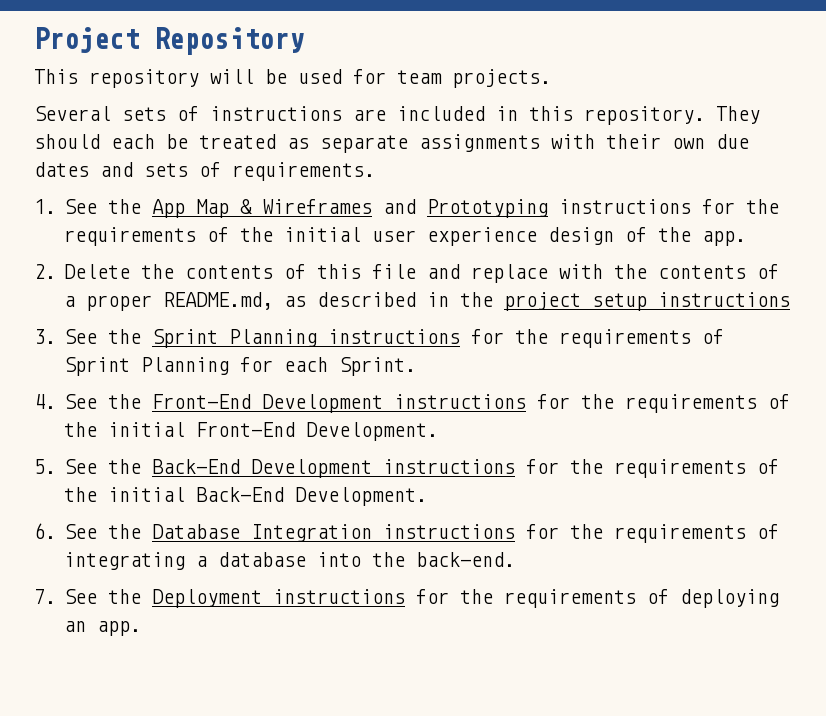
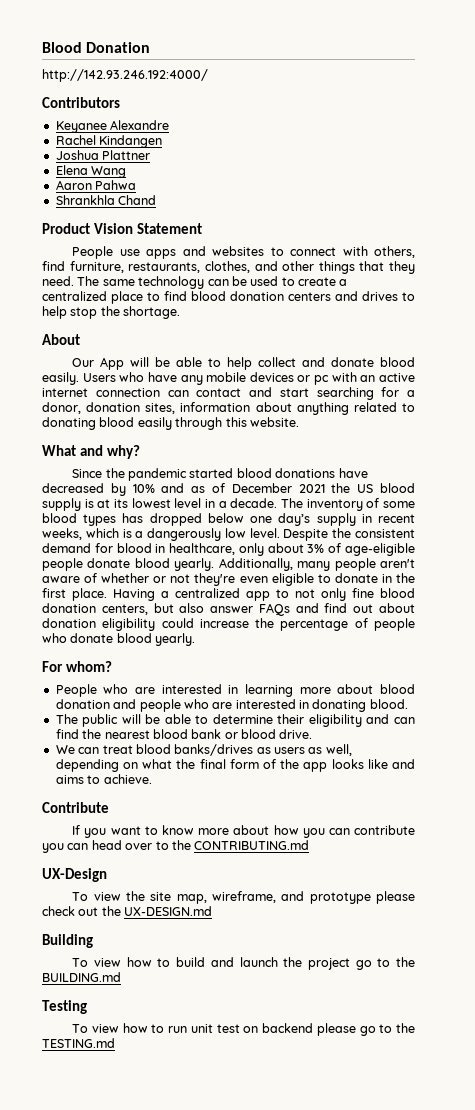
- Project Repository
- This repository will be used for team projects.
- Several sets of instructions are included in this repository. They should each be treated as separate assignments with their own due dates and sets of requirements.
- 1. See the App Map & Wireframes and Prototyping instructions for the requirements of the initial user experience design of the app.
- 2. Delete the contents of this file and replace with the contents of a proper README.md, as described in the project setup instructions
- 3. See the Sprint Planning instructions for the requirements of Sprint Planning for each Sprint.
- 4. See the Front-End Development instructions for the requirements of the initial Front-End Development.
- 5. See the Back-End Development instructions for the requirements of the initial Back-End Development.
- 6. See the Database Integration instructions for the requirements of integrating a database into the back-end.
- 7. See the Deployment instructions for the requirements of deploying an app.
+ Blood Donation
+ http://142.93.246.192:4000/
+ Contributors
+ Keyanee Alexandre
+ Rachel Kindangen
+ Joshua Plattner
+ Elena Wang
+ Aaron Pahwa
+ Shrankhla Chand
+ Product Vision Statement
+ People use apps and websites to connect with others, find furniture, restaurants, clothes, and other things that they need. The same technology can be used to create a centralized place to find blood donation centers and drives to help stop the shortage.
+ About
+ Our App will be able to help collect and donate blood easily. Users who have any mobile devices or pc with an active internet connection can contact and start searching for a donor, donation sites, information about anything related to donating blood easily through this website.
+ What and why?
+ Since the pandemic started blood donations have decreased by 10% and as of December 2021 the US blood supply is at its lowest level in a decade. The inventory of some blood types has dropped below one day’s supply in recent weeks, which is a dangerously low level. Despite the consistent demand for blood in healthcare, only about 3% of age-eligible people donate blood yearly. Additionally, many people aren't aware of whether or not they're even eligible to donate in the first place. Having a centralized app to not only fine blood donation centers, but also answer FAQs and find out about donation eligibility could increase the percentage of people who donate blood yearly.
+ For whom?
+ People who are interested in learning more about blood donation and people who are interested in donating blood.
+ The public will be able to determine their eligibility and can find the nearest blood bank or blood drive.
+ We can treat blood banks/drives as users as well, depending on what the final form of the app looks like and aims to achieve.
+ Contribute
+ If you want to know more about how you can contribute you can head over to the CONTRIBUTING.md
+ UX-Design
+ To view the site map, wireframe, and prototype please check out the UX-DESIGN.md
+ Building
+ To view how to build and launch the project go to the BUILDING.md
+ Testing
+ To view how to run unit test on backend please go to the TESTING.md

